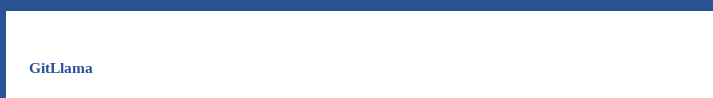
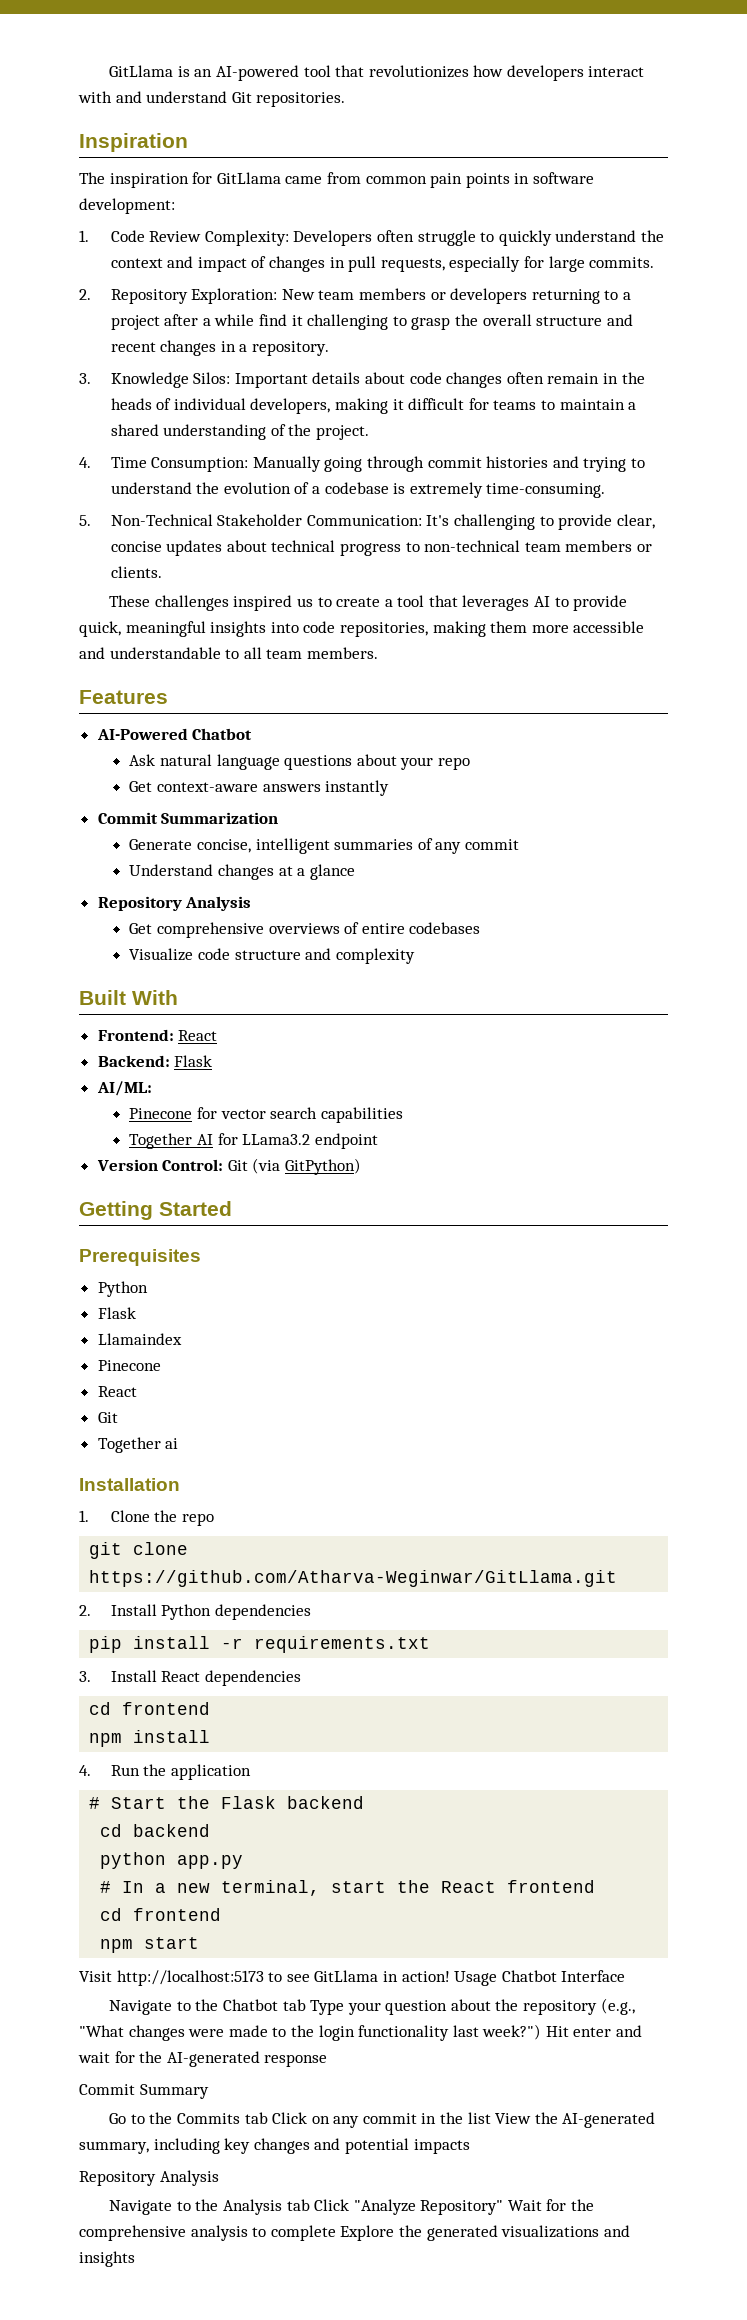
- GitLlama
+ GitLlama is an AI-powered tool that revolutionizes how developers interact with and understand Git repositories.
+ Inspiration
+ The inspiration for GitLlama came from common pain points in software development:
+ 1. Code Review Complexity: Developers often struggle to quickly understand the context and impact of changes in pull requests, especially for large commits.
+ 2. Repository Exploration: New team members or developers returning to a project after a while find it challenging to grasp the overall structure and recent changes in a repository.
+ 3. Knowledge Silos: Important details about code changes often remain in the heads of individual developers, making it difficult for teams to maintain a shared understanding of the project.
+ 4. Time Consumption: Manually going through commit histories and trying to understand the evolution of a codebase is extremely time-consuming.
+ 5. Non-Technical Stakeholder Communication: It's challenging to provide clear, concise updates about technical progress to non-technical team members or clients.
+ These challenges inspired us to create a tool that leverages AI to provide quick, meaningful insights into code repositories, making them more accessible and understandable to all team members.
+ Features
+ AI-Powered Chatbot
+ Ask natural language questions about your repo
+ Get context-aware answers instantly
+ Commit Summarization
+ Generate concise, intelligent summaries of any commit
+ Understand changes at a glance
+ Repository Analysis
+ Get comprehensive overviews of entire codebases
+ Visualize code structure and complexity
+ Built With
+ Frontend: React
+ Backend: Flask
+ AI/ML:
+ Pinecone for vector search capabilities
+ Together AI for LLama3.2 endpoint
+ Version Control: Git (via GitPython)
+ Getting Started
+ Prerequisites
+ Python
+ Flask
+ Llamaindex
+ Pinecone
+ React
+ Git
+ Together ai
+ Installation
+ 1. Clone the repo
+ git clone https://github.com/Atharva-Weginwar/GitLlama.git
+ 2. Install Python dependencies
+ pip install -r requirements.txt
+ 3. Install React dependencies
+ cd frontend
+ npm install
+ 4. Run the application
+ # Start the Flask backend
+ cd backend
+ python app.py
+ # In a new terminal, start the React frontend
+ cd frontend
+ npm start
+ Visit http://localhost:5173 to see GitLlama in action! Usage Chatbot Interface
+ Navigate to the Chatbot tab Type your question about the repository (e.g., "What changes were made to the login functionality last week?") Hit enter and wait for the AI-generated response
+ Commit Summary
+ Go to the Commits tab Click on any commit in the list View the AI-generated summary, including key changes and potential impacts
+ Repository Analysis
+ Navigate to the Analysis tab Click "Analyze Repository" Wait for the comprehensive analysis to complete Explore the generated visualizations and insights

